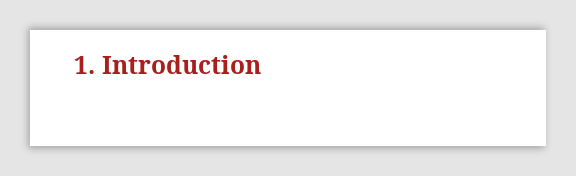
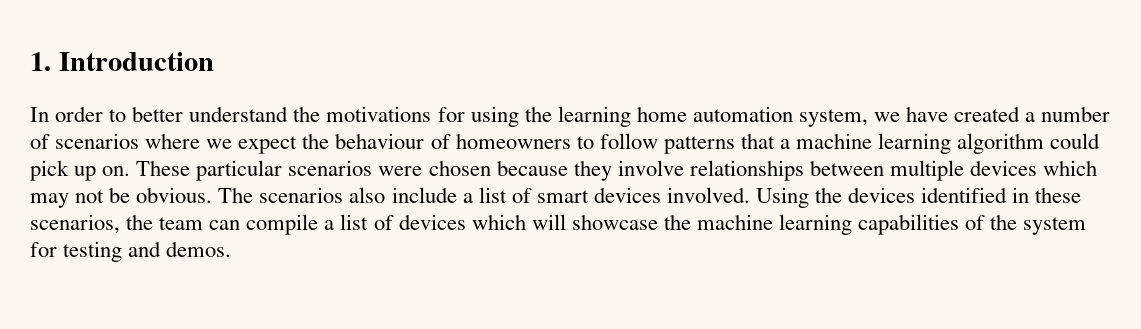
+ In order to better understand the motivations for using the learning home automation system, we have created a number of scenarios where we expect the behaviour of homeowners to follow patterns that a machine learning algorithm could pick up on. These particular scenarios were chosen because they involve relationships between multiple devices which may not be obvious. The scenarios also include a list of smart devices involved. Using the devices identified in these scenarios, the team can compile a list of devices which will showcase the machine learning capabilities of the system for testing and demos.

